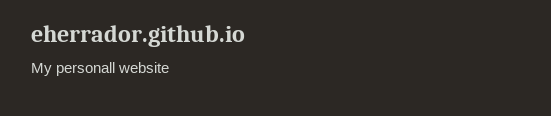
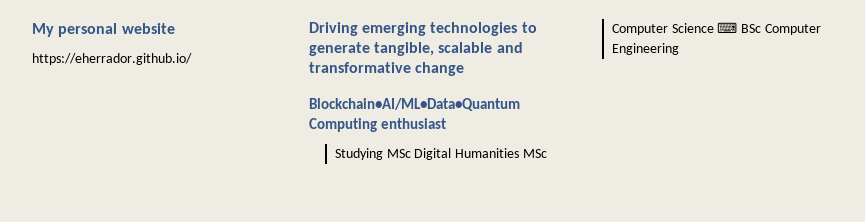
- eherrador.github.io
- My personall website
+ My personal website
+ https://eherrador.github.io/
+ Driving emerging technologies to generate tangible, scalable and transformative change
+ Blockchain•AI/ML•Data•Quantum Computing enthusiast
+ Studying MSc Digital Humanities MSc Computer Science ⌨ BSc Computer Engineering

